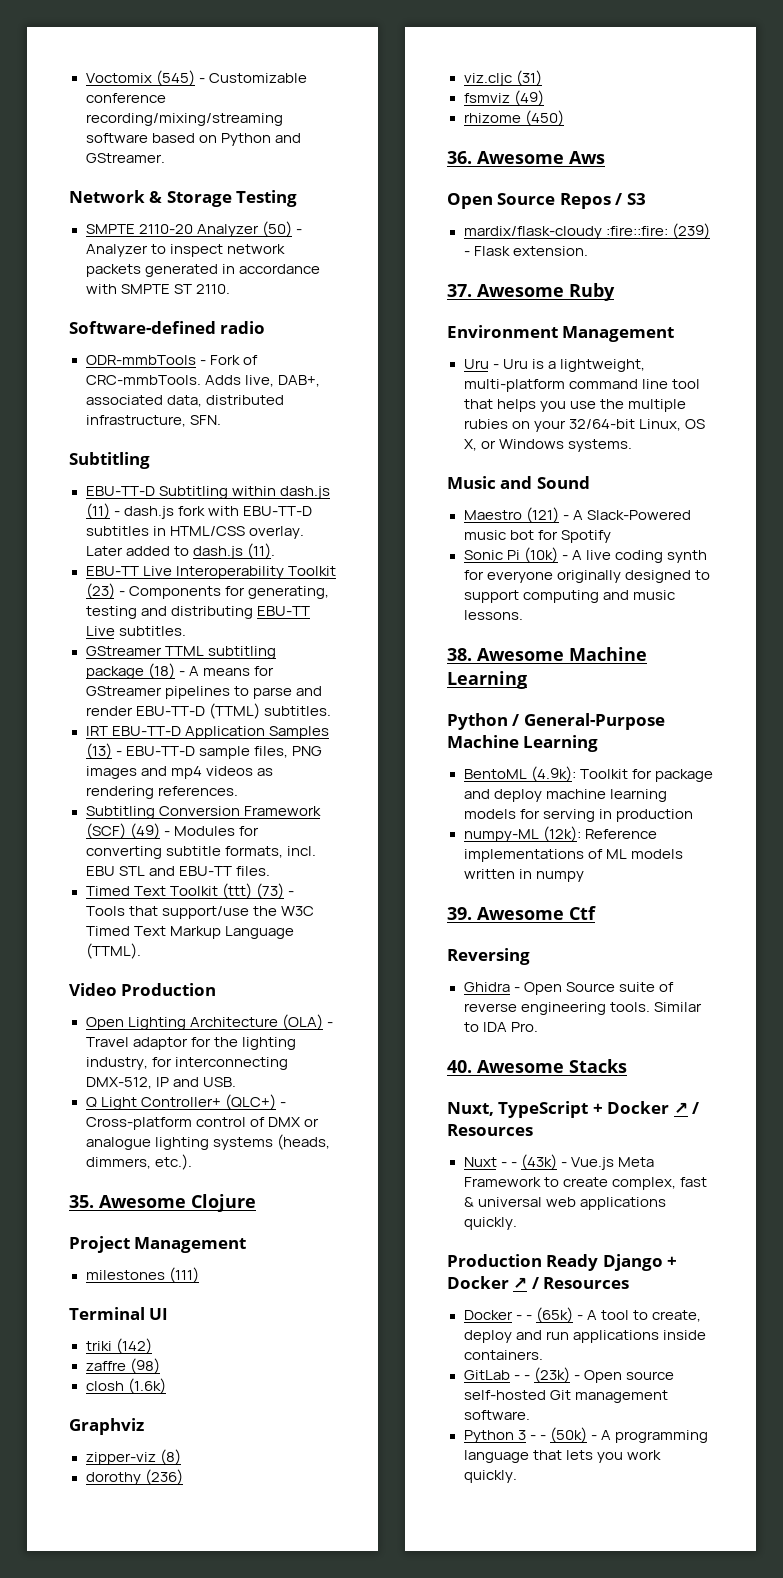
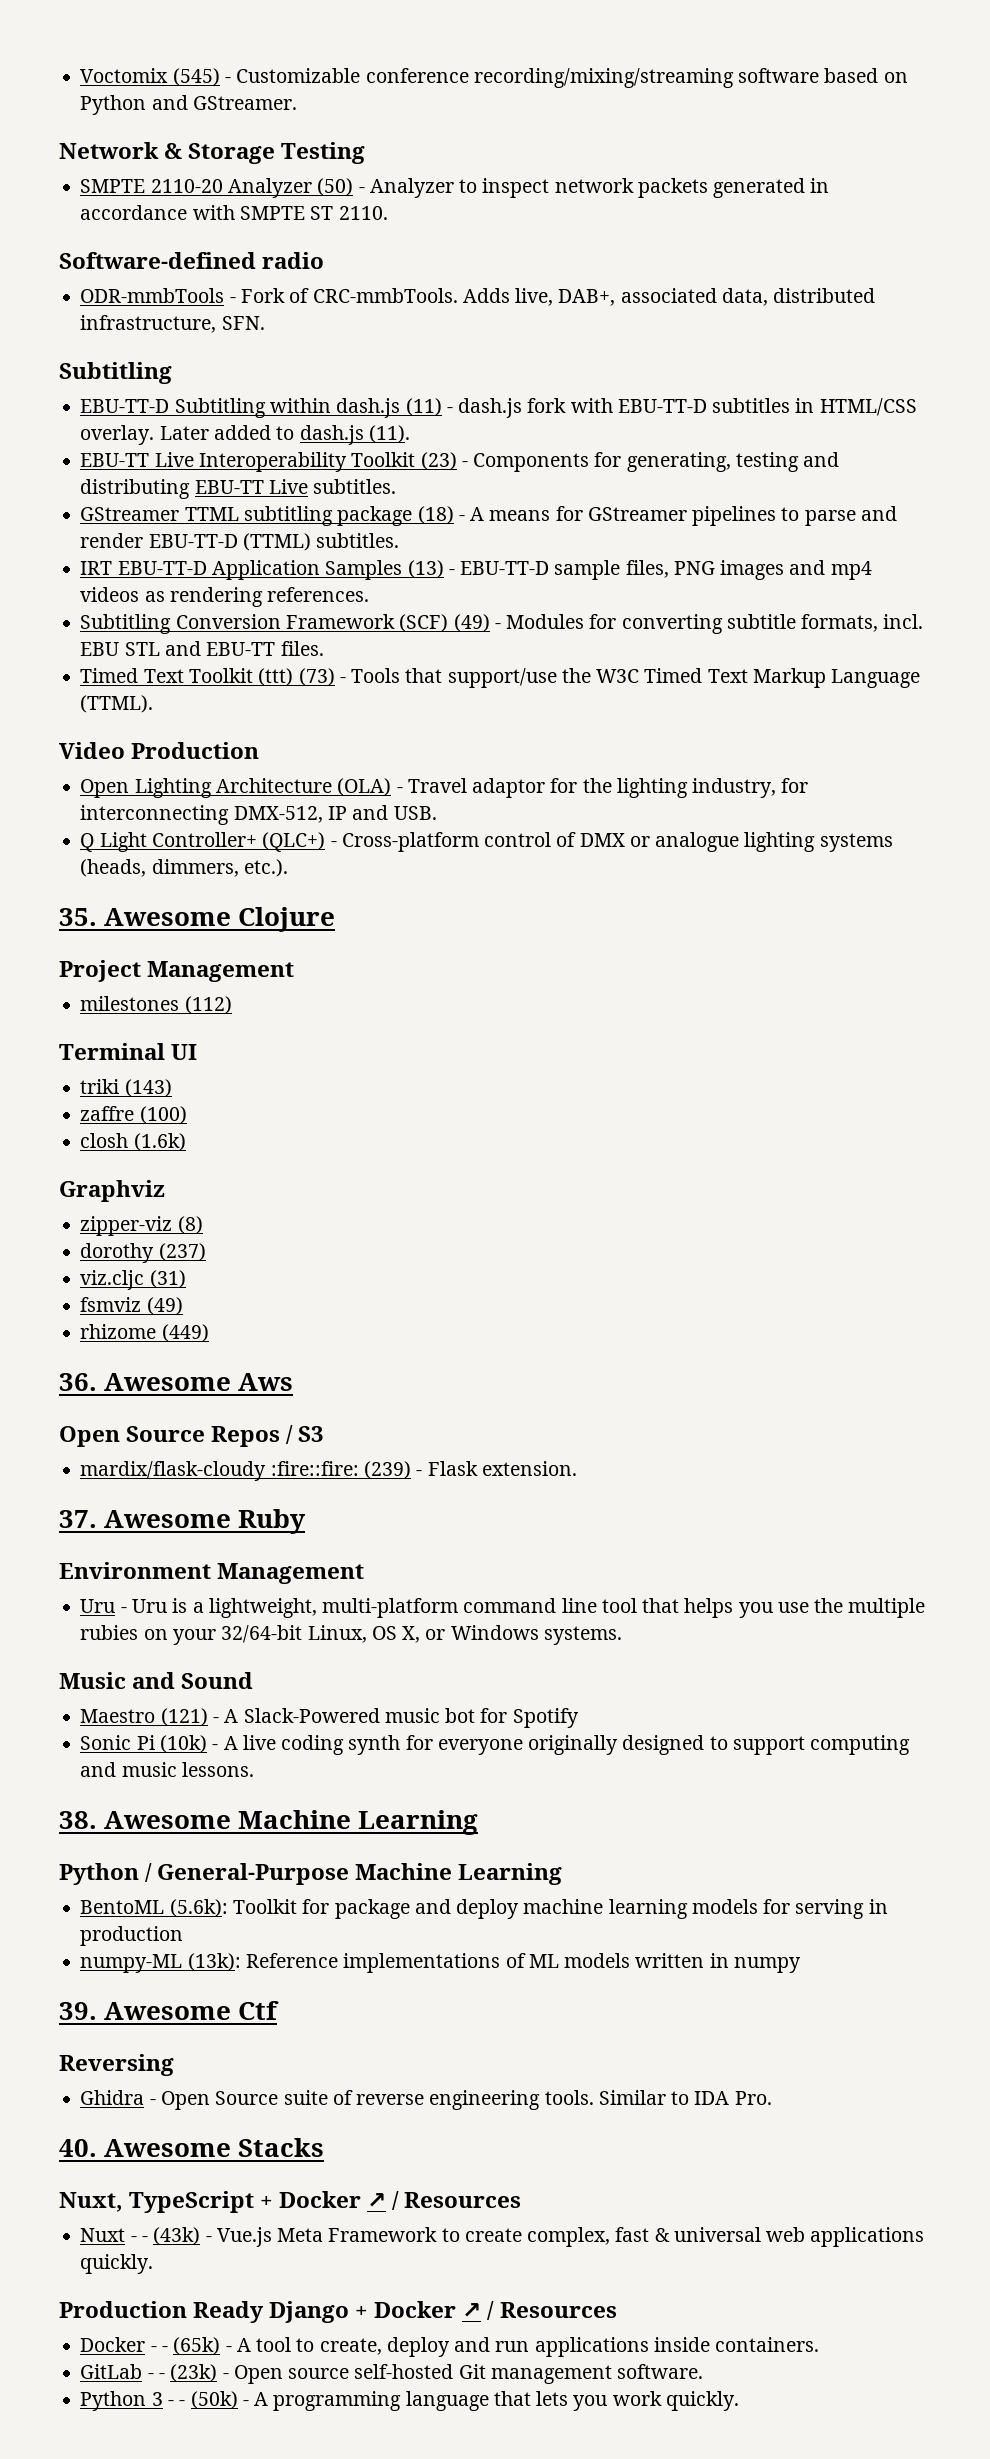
- milestones (111)
+ milestones (112)
- triki (142)
+ triki (143)
- zaffre (98)
+ zaffre (100)
- dorothy (236)
+ dorothy (237)
- rhizome (450)
+ rhizome (449)
- BentoML (4.9k): Toolkit for package and deploy machine learning models for serving in production
+ BentoML (5.6k): Toolkit for package and deploy machine learning models for serving in production
- numpy-ML (12k): Reference implementations of ML models written in numpy
+ numpy-ML (13k): Reference implementations of ML models written in numpy

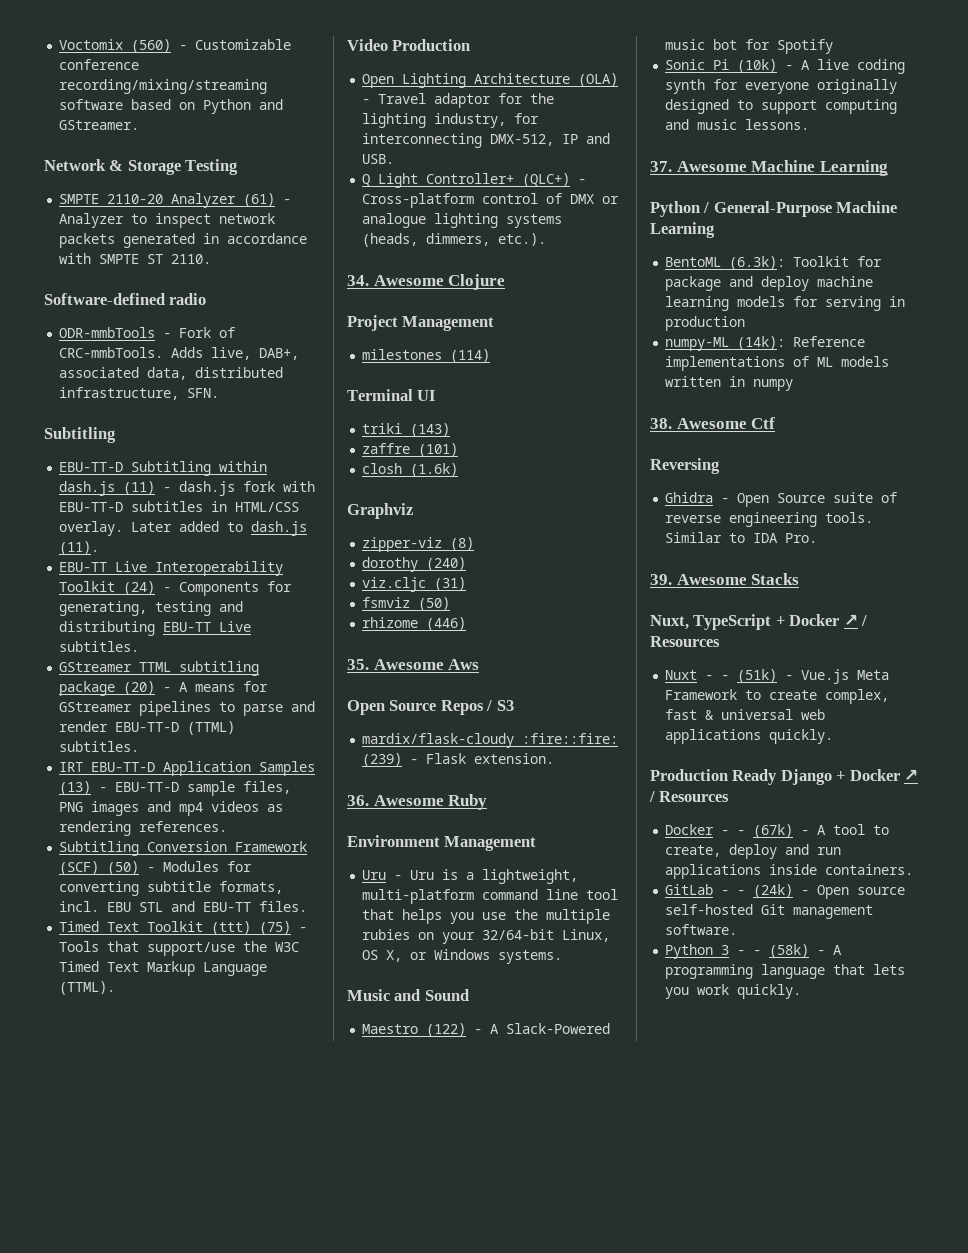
- Voctomix (545) - Customizable conference recording/mixing/streaming software based on Python and GStreamer.
+ Voctomix (560) - Customizable conference recording/mixing/streaming software based on Python and GStreamer.
- SMPTE 2110-20 Analyzer (50) - Analyzer to inspect network packets generated in accordance with SMPTE ST 2110.
+ SMPTE 2110-20 Analyzer (61) - Analyzer to inspect network packets generated in accordance with SMPTE ST 2110.
- EBU-TT Live Interoperability Toolkit (23) - Components for generating, testing and distributing EBU-TT Live subtitles.
+ EBU-TT Live Interoperability Toolkit (24) - Components for generating, testing and distributing EBU-TT Live subtitles.
- GStreamer TTML subtitling package (18) - A means for GStreamer pipelines to parse and render EBU-TT-D (TTML) subtitles.
+ GStreamer TTML subtitling package (20) - A means for GStreamer pipelines to parse and render EBU-TT-D (TTML) subtitles.
- Subtitling Conversion Framework (SCF) (49) - Modules for converting subtitle formats, incl. EBU STL and EBU-TT files.
+ Subtitling Conversion Framework (SCF) (50) - Modules for converting subtitle formats, incl. EBU STL and EBU-TT files.
- Timed Text Toolkit (ttt) (73) - Tools that support/use the W3C Timed Text Markup Language (TTML).
+ Timed Text Toolkit (ttt) (75) - Tools that support/use the W3C Timed Text Markup Language (TTML).
- 35. Awesome Clojure
+ 34. Awesome Clojure
- milestones (112)
+ milestones (114)
- zaffre (100)
+ zaffre (101)
- dorothy (237)
+ dorothy (240)
- fsmviz (49)
+ fsmviz (50)
- rhizome (449)
- 36. Awesome Aws
+ rhizome (446)
+ 35. Awesome Aws
- 37. Awesome Ruby
+ 36. Awesome Ruby
- Maestro (121) - A Slack-Powered music bot for Spotify
+ Maestro (122) - A Slack-Powered music bot for Spotify
- 38. Awesome Machine Learning
+ 37. Awesome Machine Learning
- BentoML (5.6k): Toolkit for package and deploy machine learning models for serving in production
+ BentoML (6.3k): Toolkit for package and deploy machine learning models for serving in production
- numpy-ML (13k): Reference implementations of ML models written in numpy
+ numpy-ML (14k): Reference implementations of ML models written in numpy
- 39. Awesome Ctf
+ 38. Awesome Ctf
- 40. Awesome Stacks
+ 39. Awesome Stacks
- Nuxt - - (43k) - Vue.js Meta Framework to create complex, fast & universal web applications quickly.
+ Nuxt - - (51k) - Vue.js Meta Framework to create complex, fast & universal web applications quickly.
- Docker - - (65k) - A tool to create, deploy and run applications inside containers.
+ Docker - - (67k) - A tool to create, deploy and run applications inside containers.
- GitLab - - (23k) - Open source self-hosted Git management software.
+ GitLab - - (24k) - Open source self-hosted Git management software.
- Python 3 - - (50k) - A programming language that lets you work quickly.
+ Python 3 - - (58k) - A programming language that lets you work quickly.

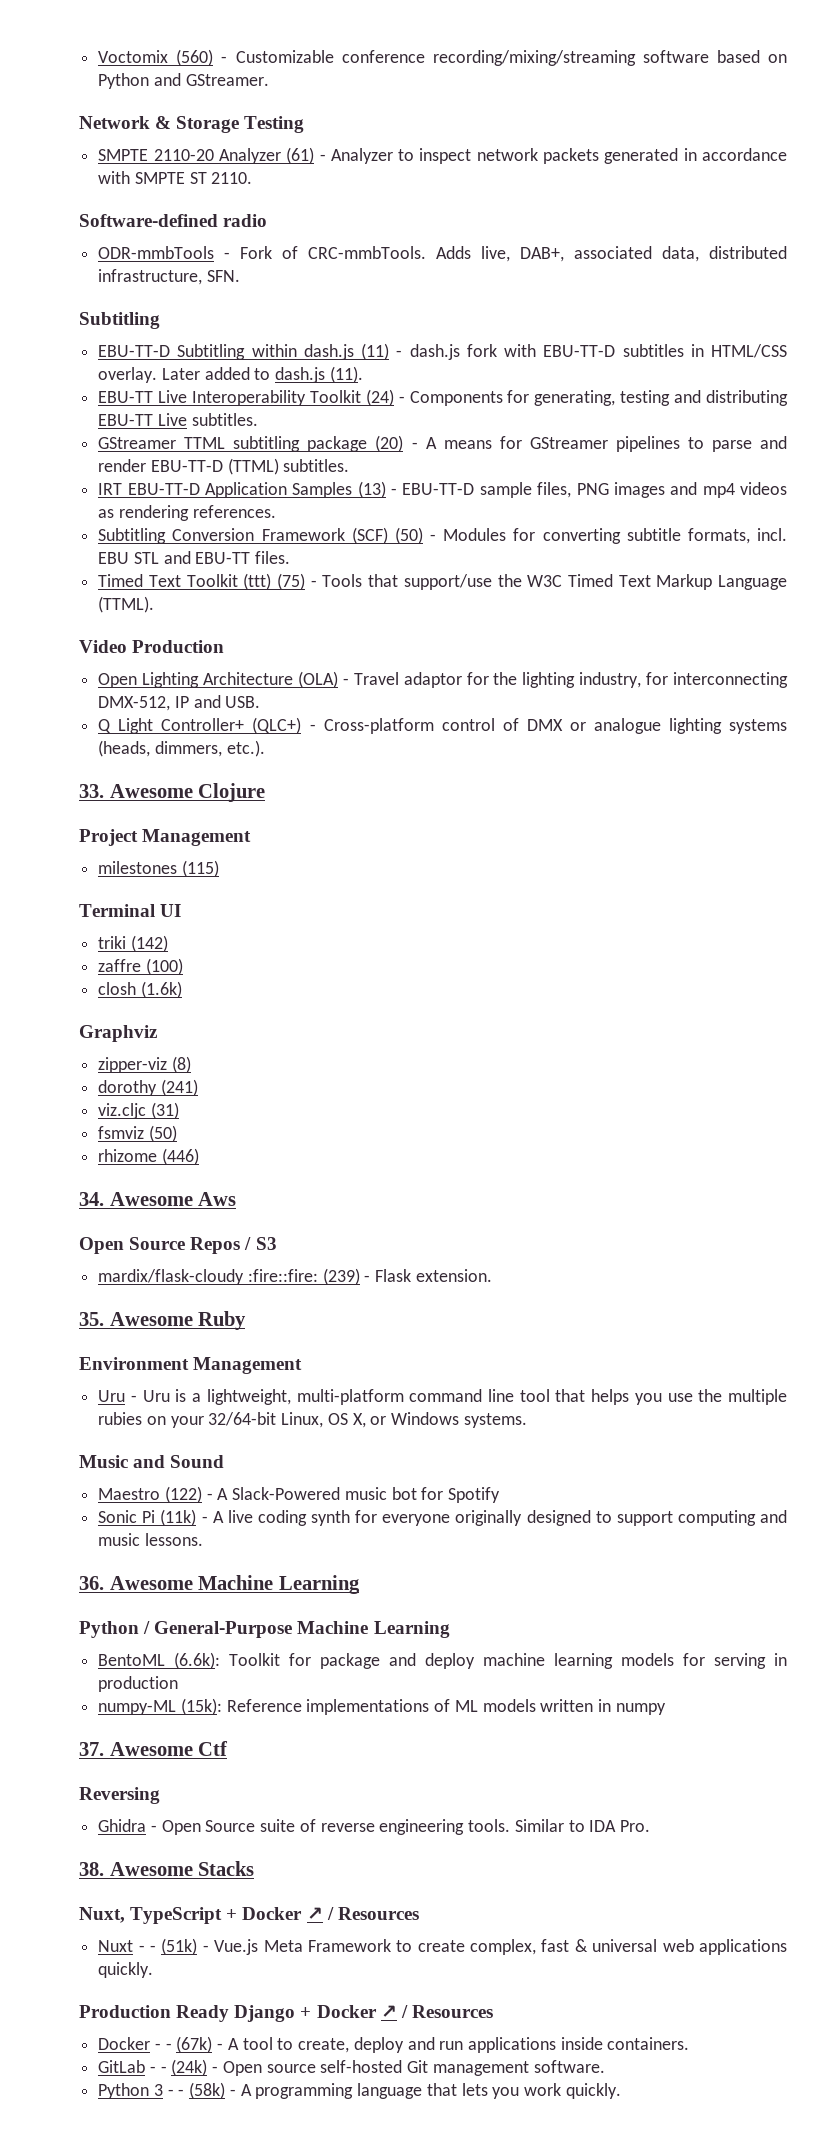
- 34. Awesome Clojure
+ 33. Awesome Clojure
- milestones (114)
+ milestones (115)
- triki (143)
+ triki (142)
- zaffre (101)
+ zaffre (100)
- dorothy (240)
+ dorothy (241)
- 35. Awesome Aws
+ 34. Awesome Aws
- 36. Awesome Ruby
+ 35. Awesome Ruby
- Sonic Pi (10k) - A live coding synth for everyone originally designed to support computing and music lessons.
+ Sonic Pi (11k) - A live coding synth for everyone originally designed to support computing and music lessons.
- 37. Awesome Machine Learning
+ 36. Awesome Machine Learning
- BentoML (6.3k): Toolkit for package and deploy machine learning models for serving in production
+ BentoML (6.6k): Toolkit for package and deploy machine learning models for serving in production
- numpy-ML (14k): Reference implementations of ML models written in numpy
+ numpy-ML (15k): Reference implementations of ML models written in numpy
- 38. Awesome Ctf
+ 37. Awesome Ctf
- 39. Awesome Stacks
+ 38. Awesome Stacks

